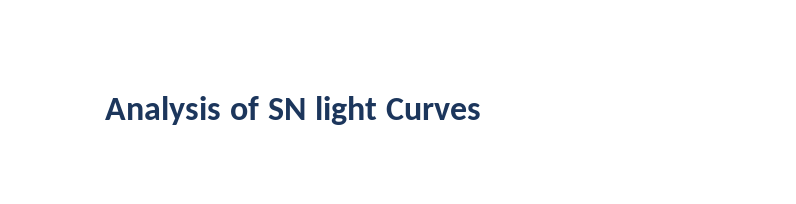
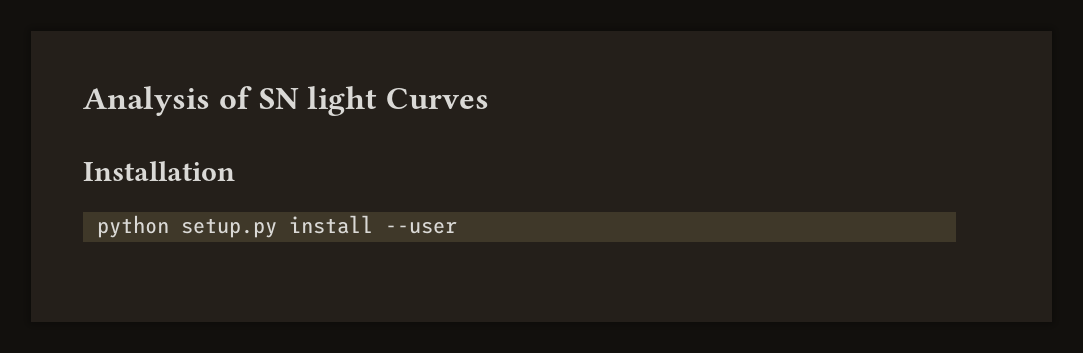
+ Installation
+ python setup.py install --user

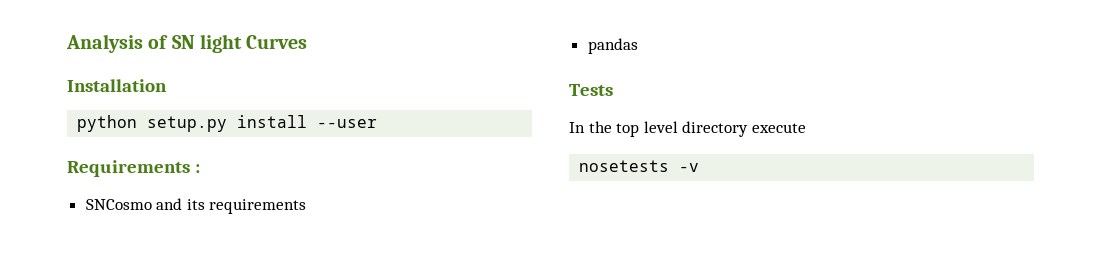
+ Requirements :
+ SNCosmo and its requirements
+ pandas
+ Tests
+ In the top level directory execute
+ nosetests -v

